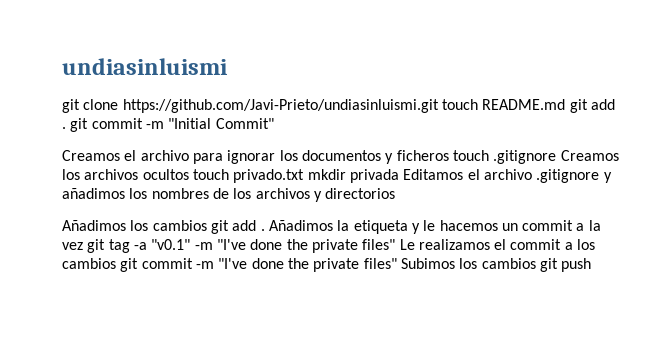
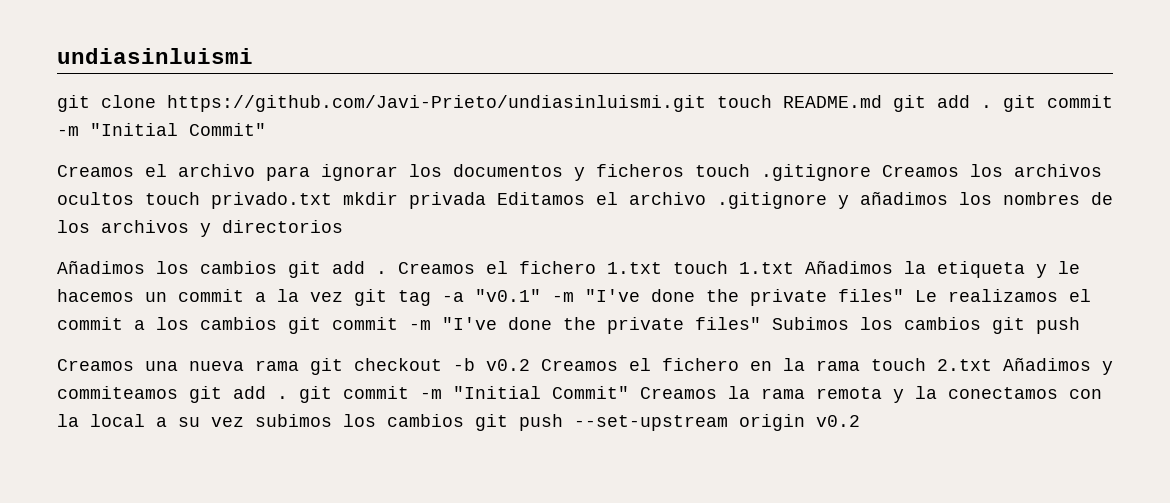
- Añadimos la etiqueta y le hacemos un commit a la vez git tag -a "v0.1" -m "I've done the private files" Le realizamos el commit a los cambios git commit -m "I've done the private files" Subimos los cambios git push
+ Creamos el fichero 1.txt touch 1.txt Añadimos la etiqueta y le hacemos un commit a la vez git tag -a "v0.1" -m "I've done the private files" Le realizamos el commit a los cambios git commit -m "I've done the private files" Subimos los cambios git push
+ Creamos una nueva rama git checkout -b v0.2 Creamos el fichero en la rama touch 2.txt Añadimos y commiteamos git add . git commit -m "Initial Commit" Creamos la rama remota y la conectamos con la local a su vez subimos los cambios git push --set-upstream origin v0.2

